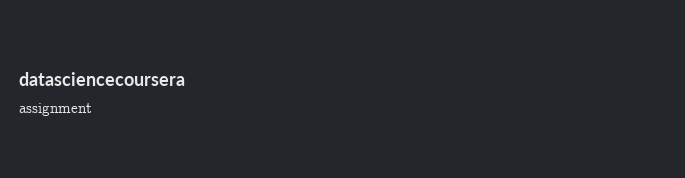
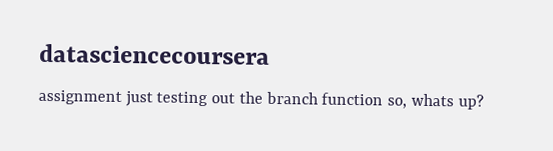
- assignment
+ assignment just testing out the branch function so, whats up?

